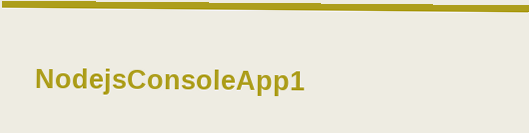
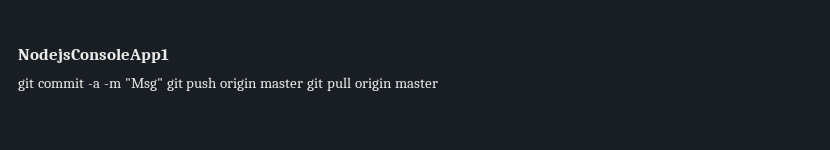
+ git commit -a -m "Msg" git push origin master git pull origin master

